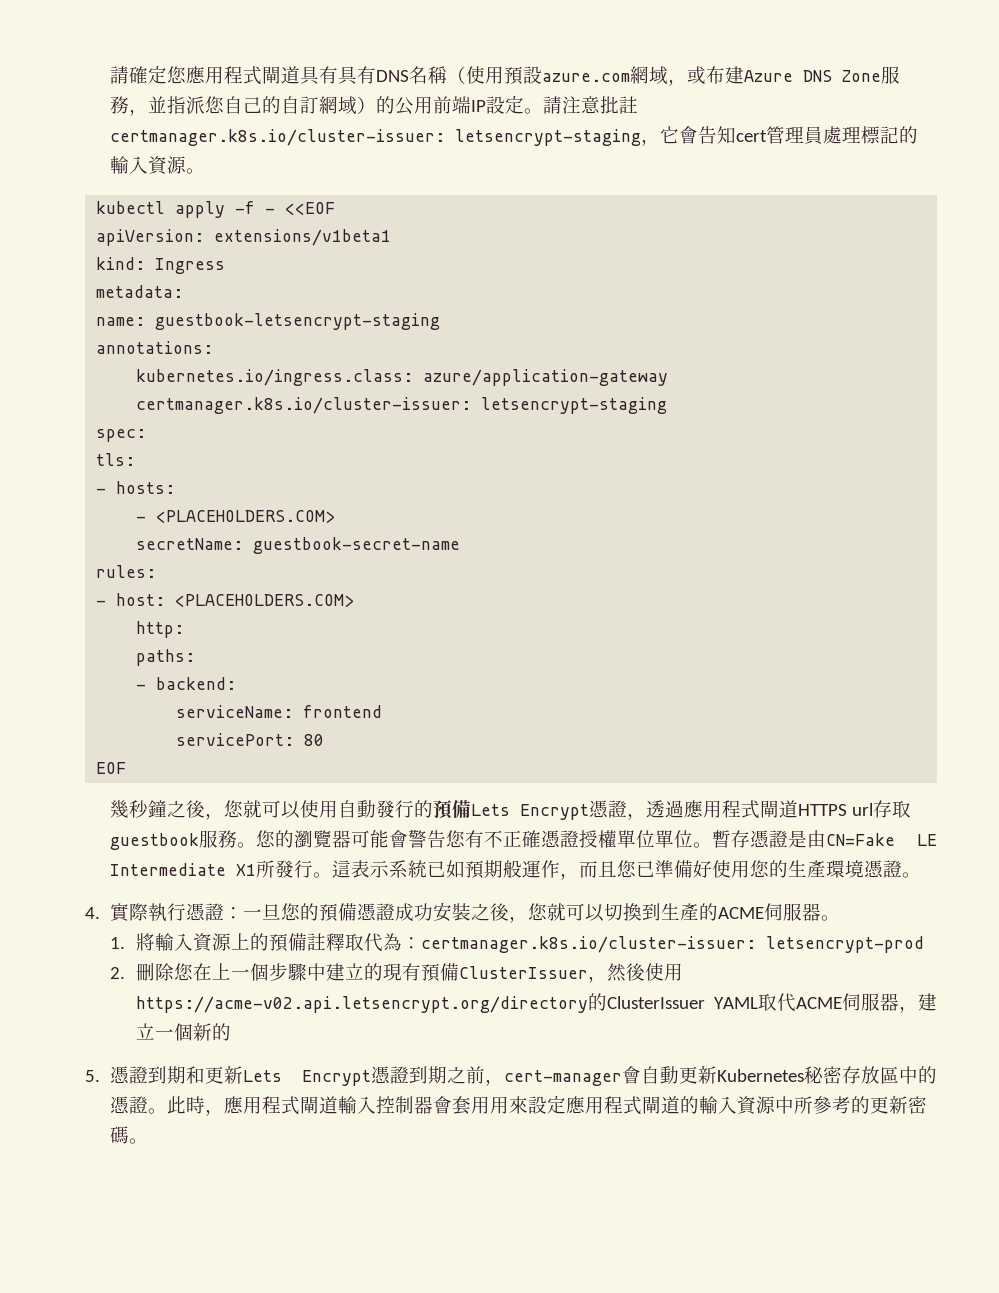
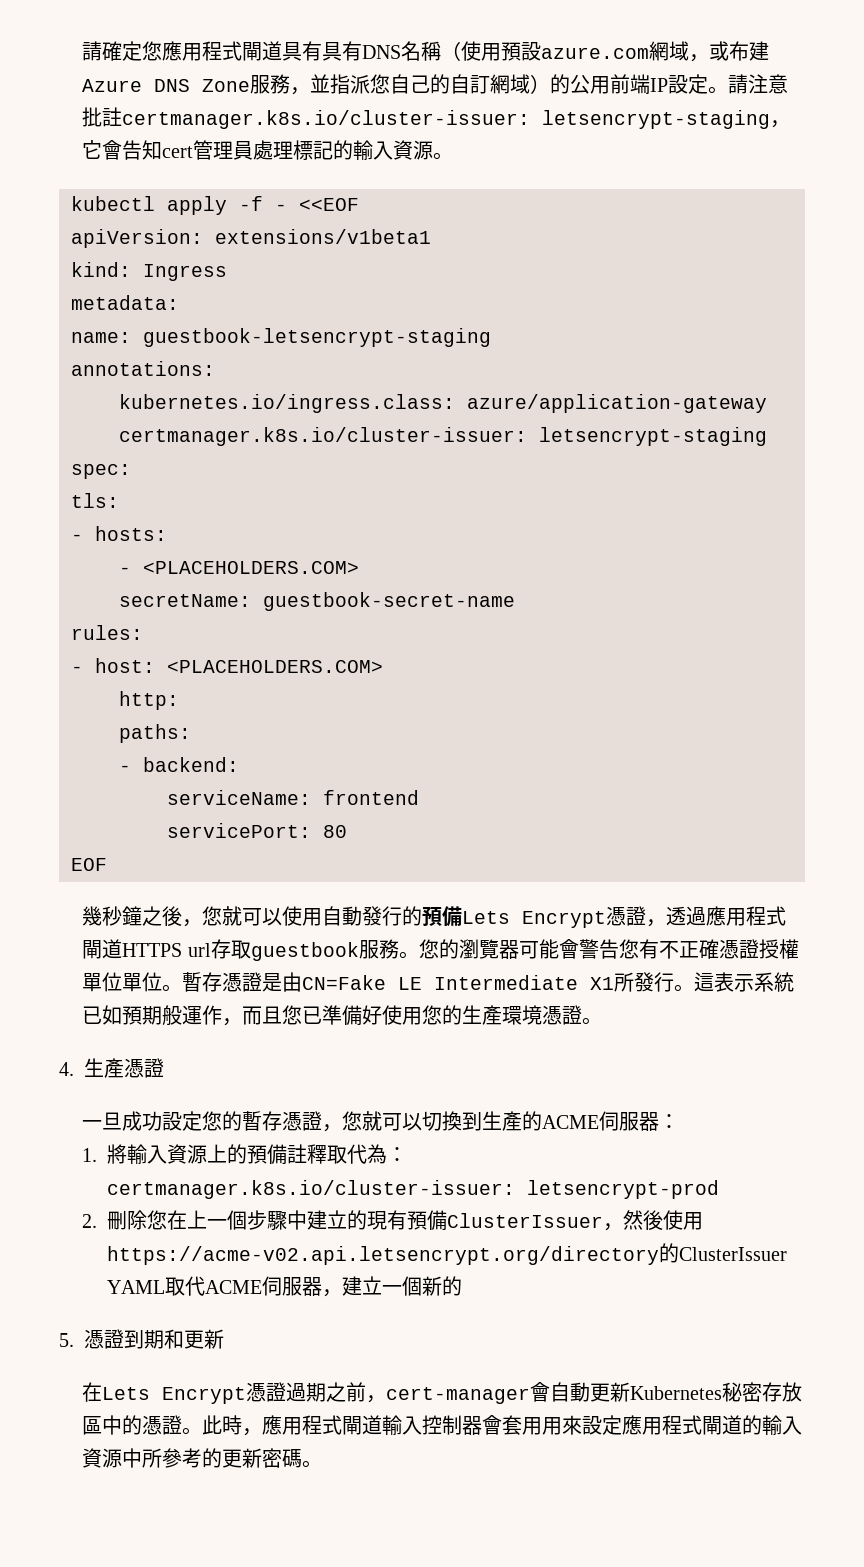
- 4.實際執行憑證：一旦您的預備憑證成功安裝之後，您就可以切換到生產的ACME伺服器。
+ 4.生產憑證
+ 一旦成功設定您的暫存憑證，您就可以切換到生產的ACME伺服器：
- 5.憑證到期和更新Lets Encrypt憑證到期之前，cert-manager會自動更新Kubernetes秘密存放區中的憑證。
+ 5.憑證到期和更新
+ 在Lets Encrypt憑證過期之前，cert-manager會自動更新Kubernetes秘密存放區中的憑證。

